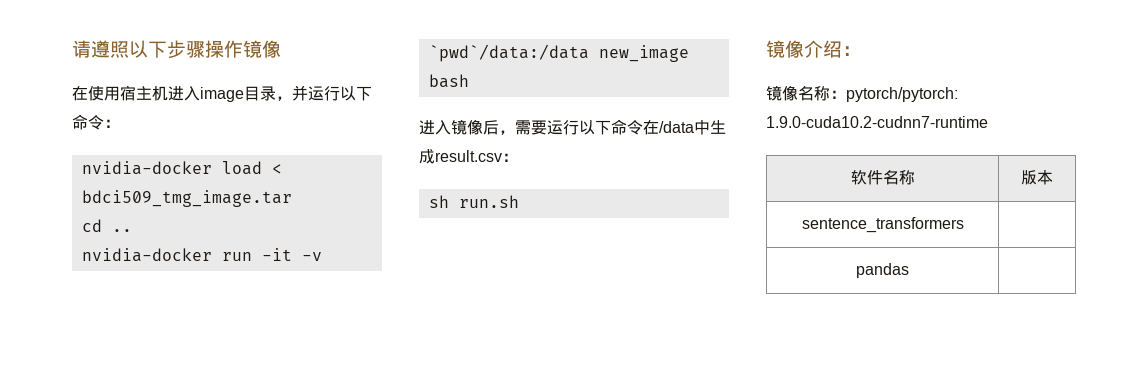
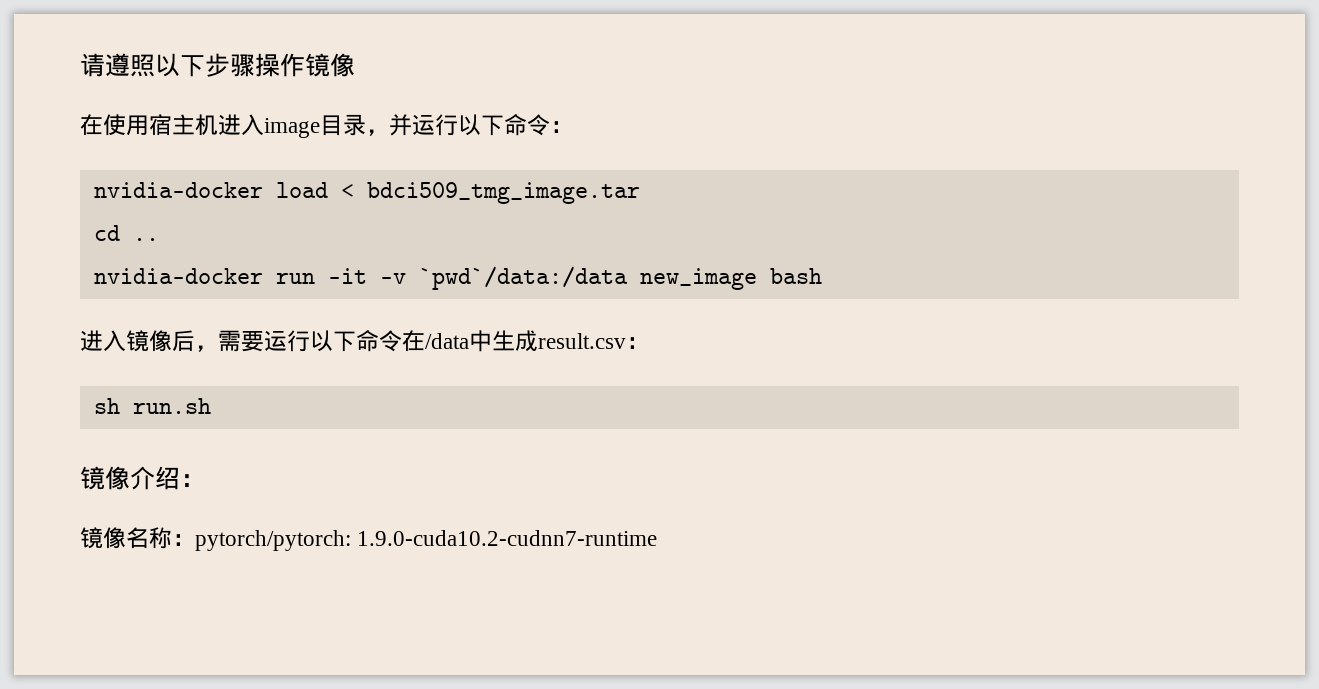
- 软件名称 | 版本
- sentence_transformers |
- pandas |

